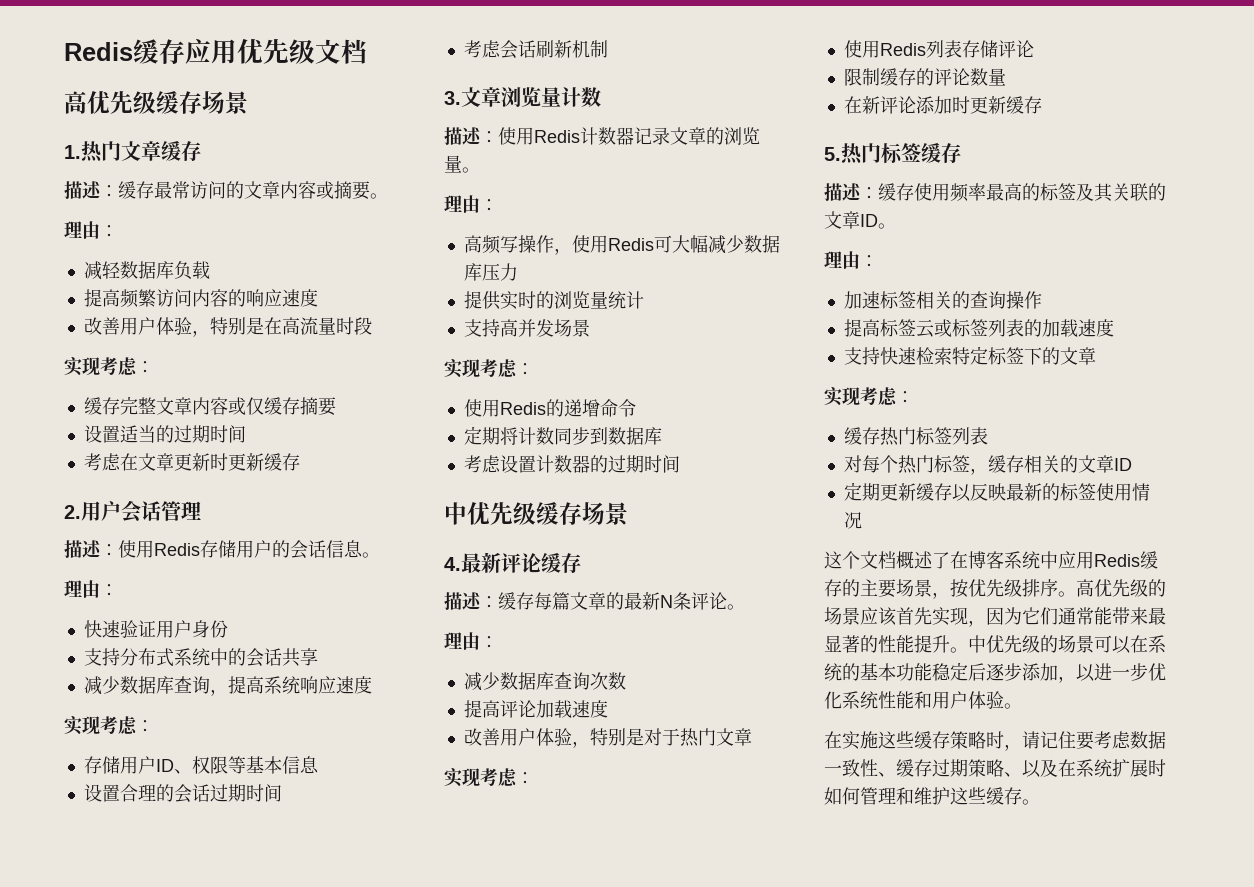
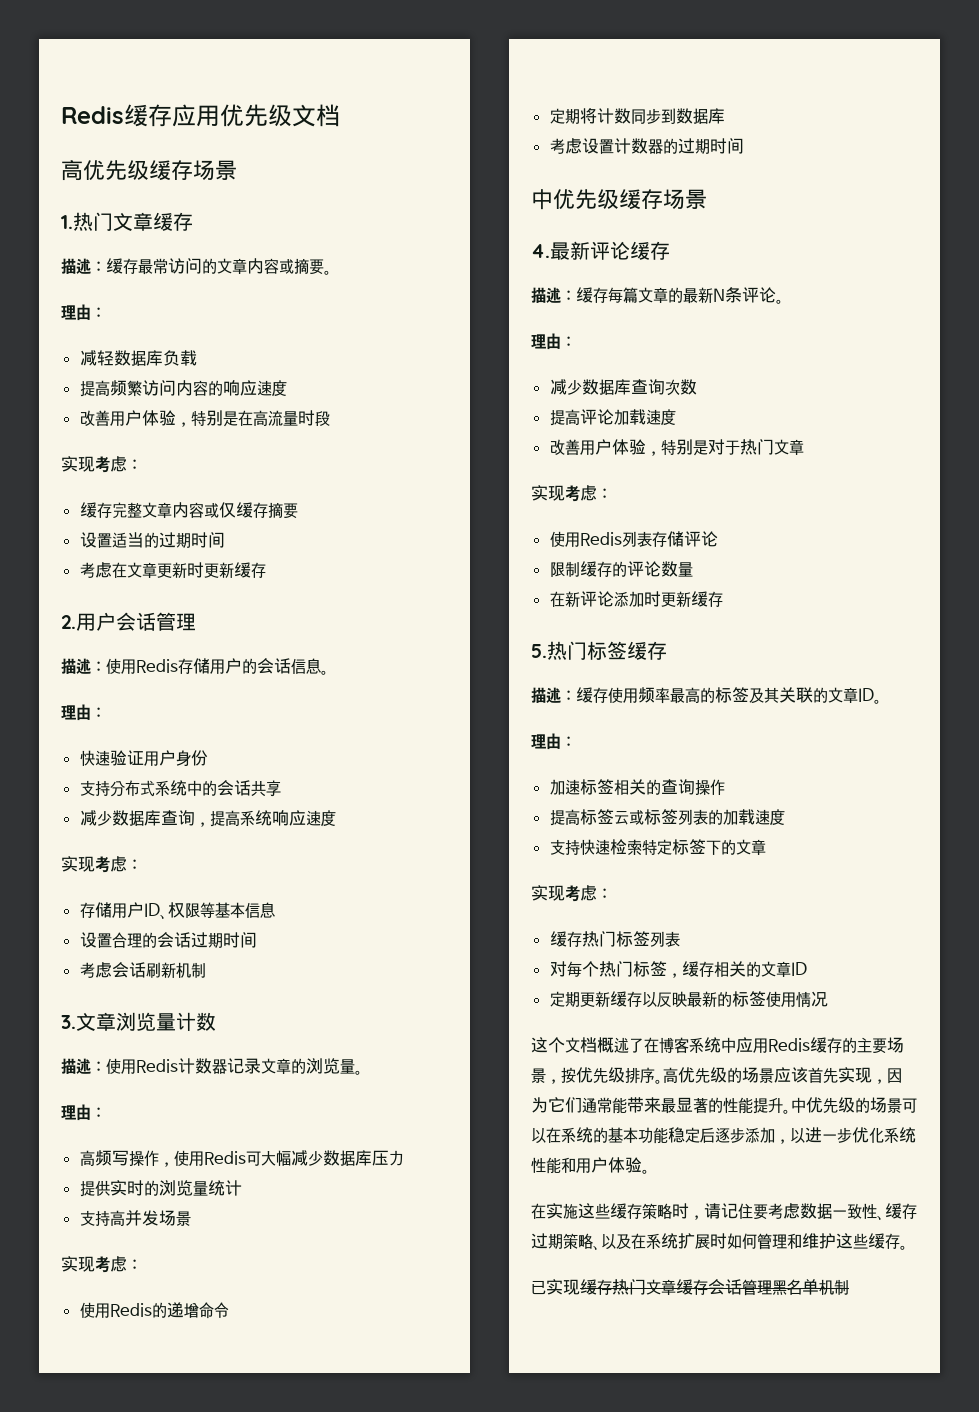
+ 已实现缓存热门文章缓存会话管理黑名单机制

